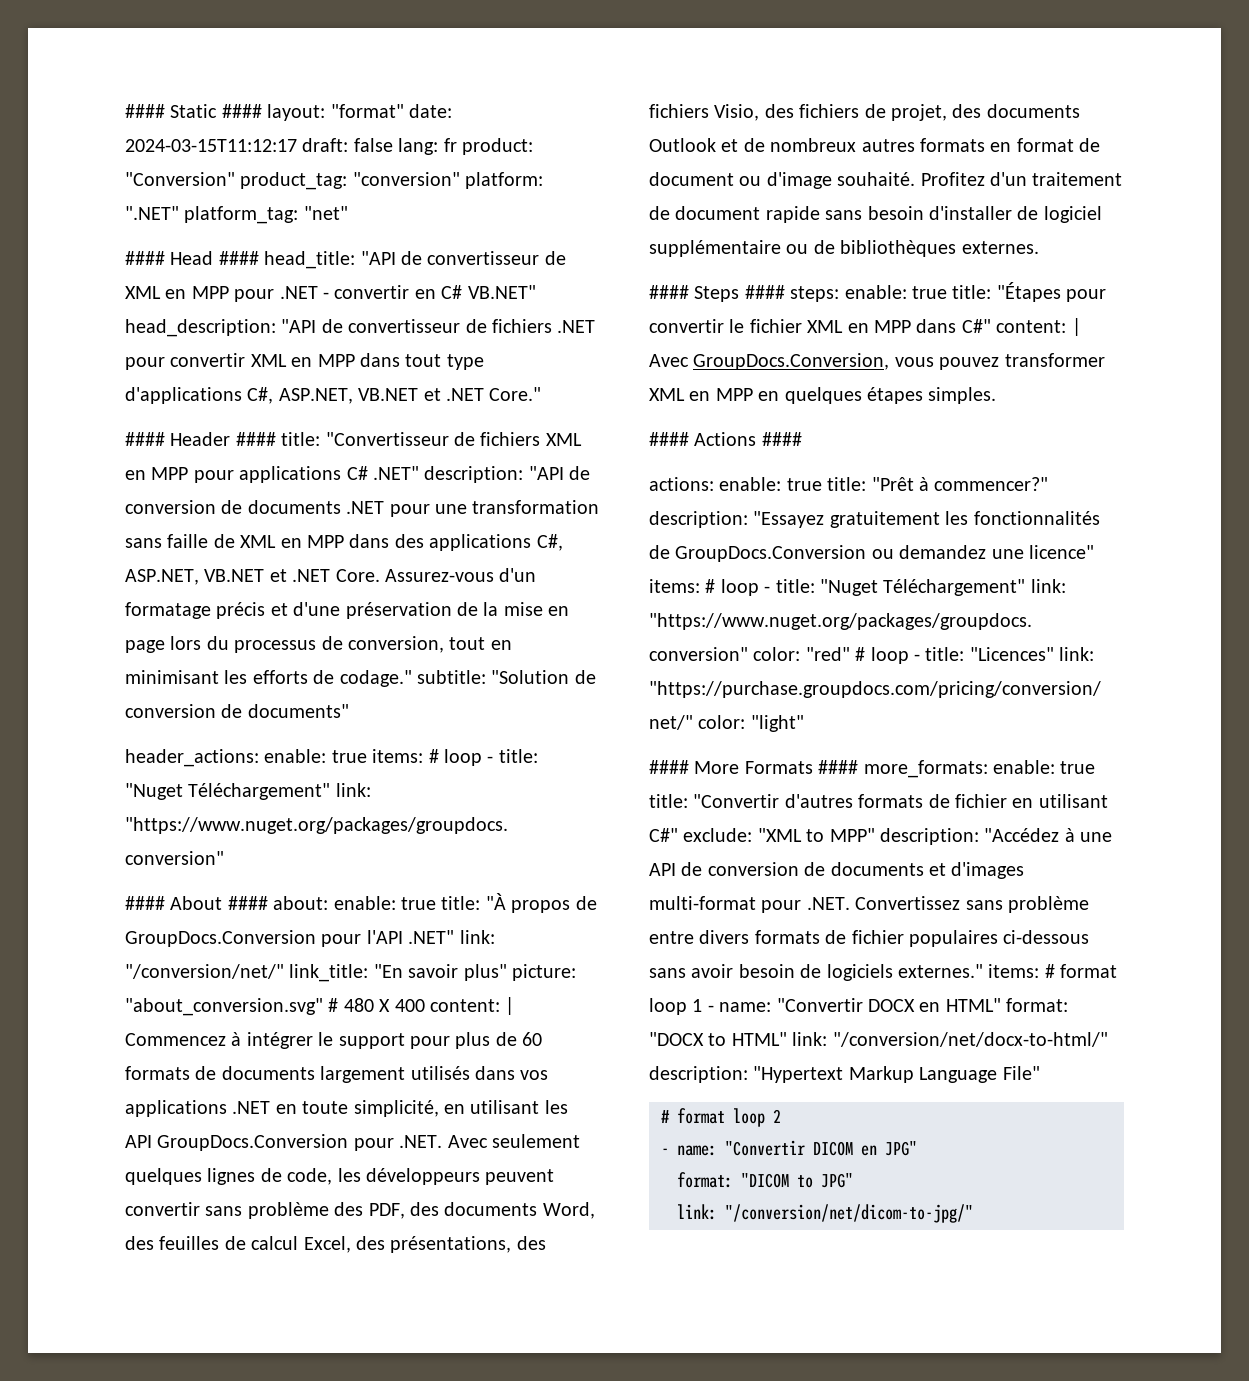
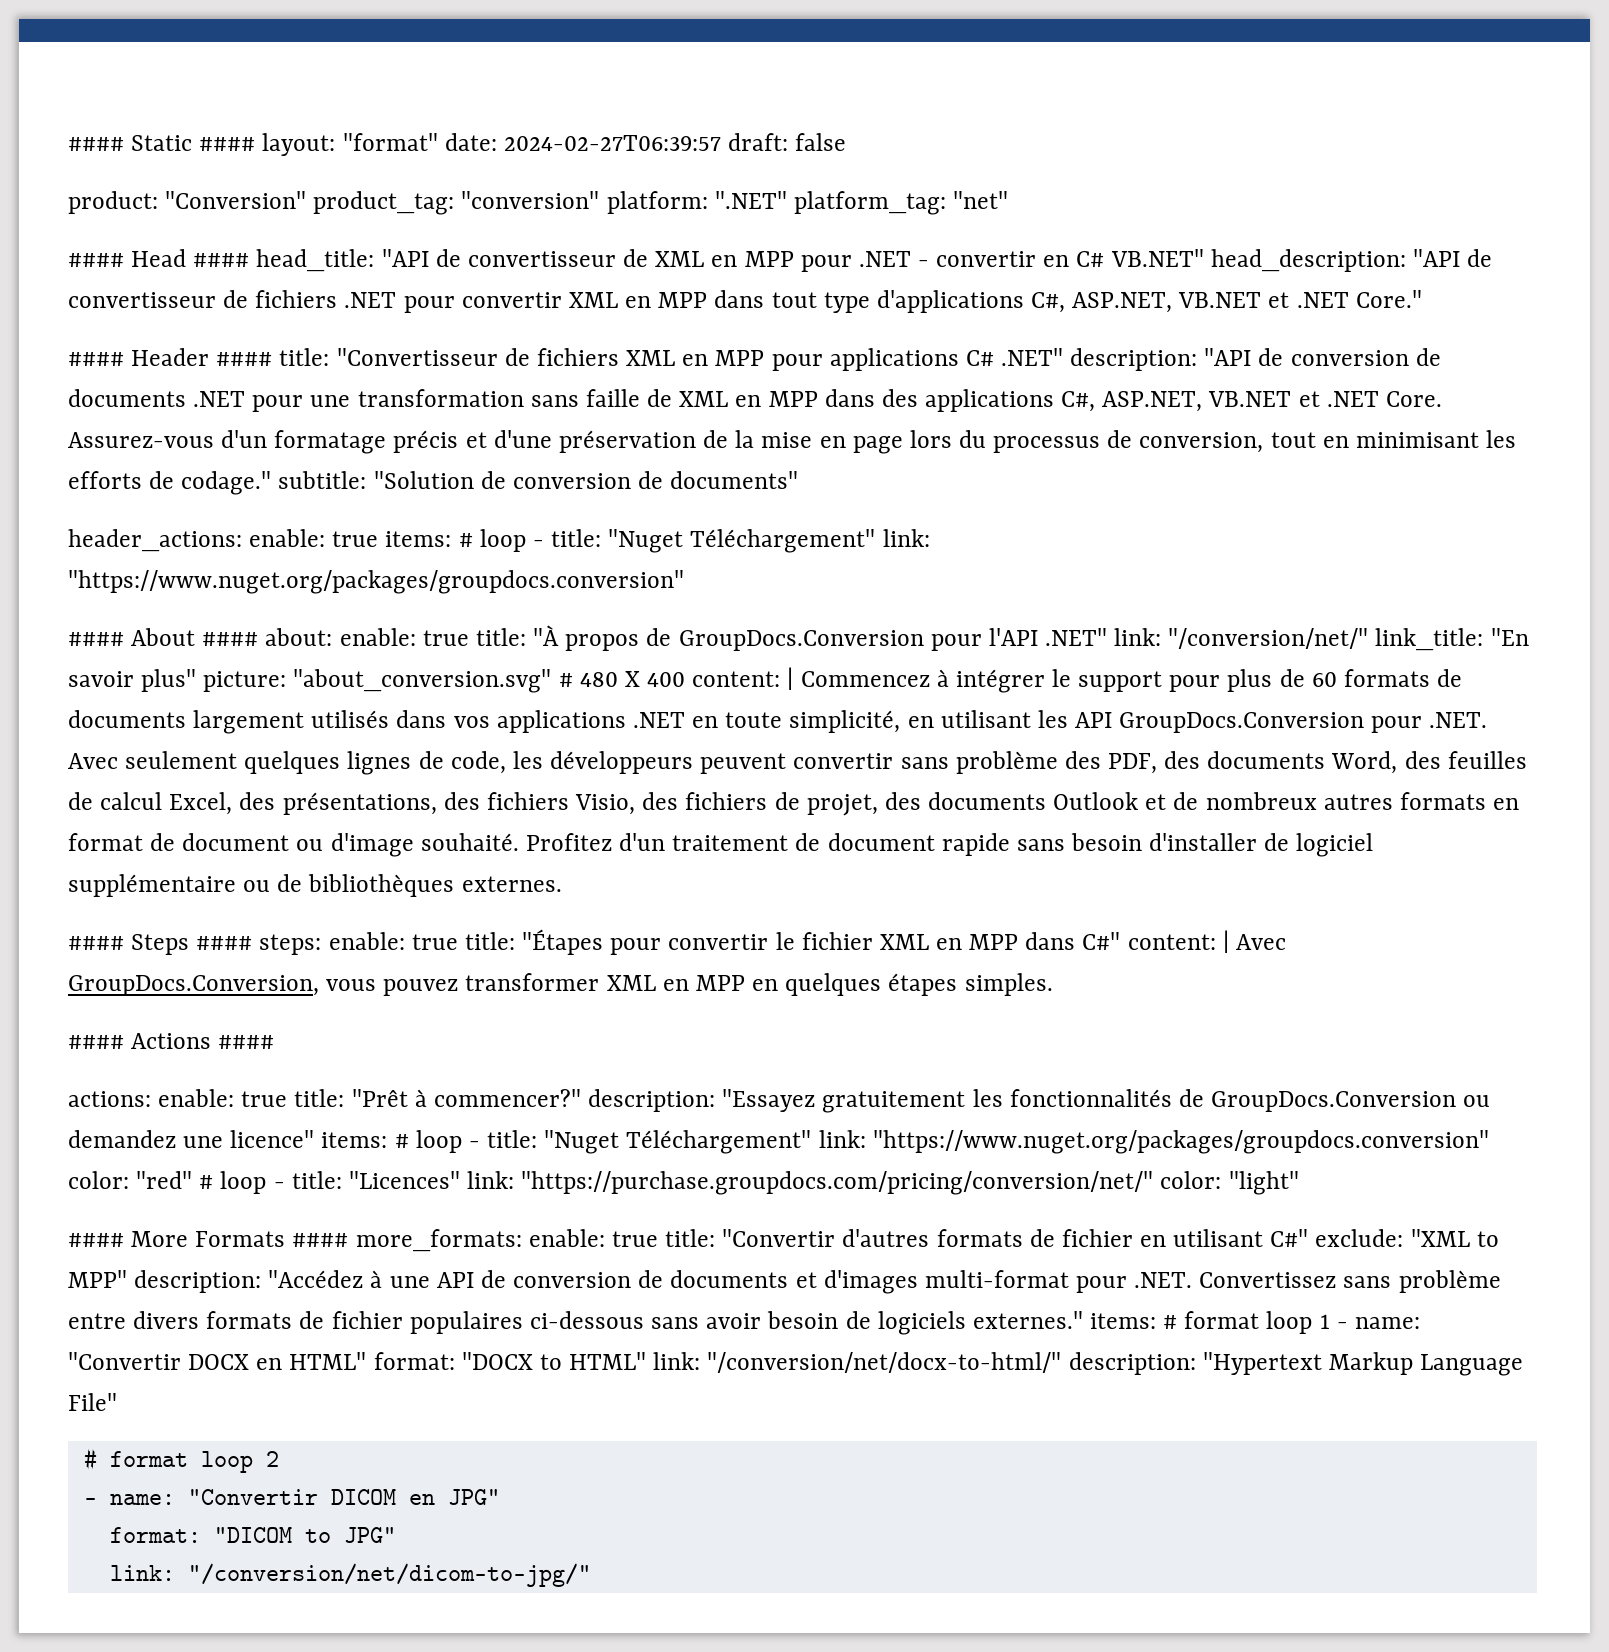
- #### Static #### layout: "format" date: 2024-03-15T11:12:17 draft: false lang: fr product: "Conversion" product_tag: "conversion" platform: ".NET" platform_tag: "net"
+ #### Static #### layout: "format" date: 2024-02-27T06:39:57 draft: false
+ product: "Conversion" product_tag: "conversion" platform: ".NET" platform_tag: "net"

